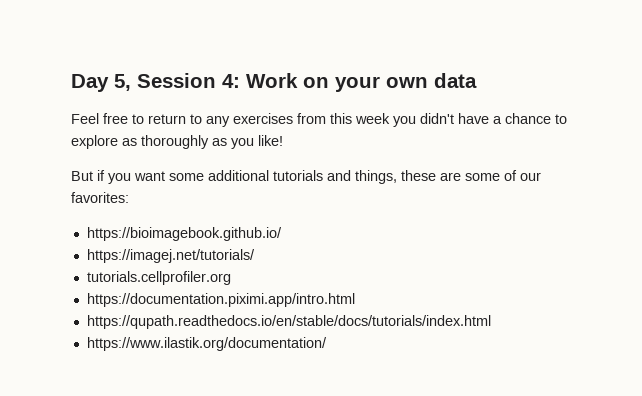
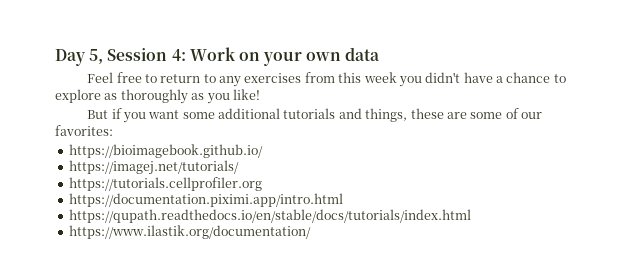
- tutorials.cellprofiler.org
+ https://tutorials.cellprofiler.org

